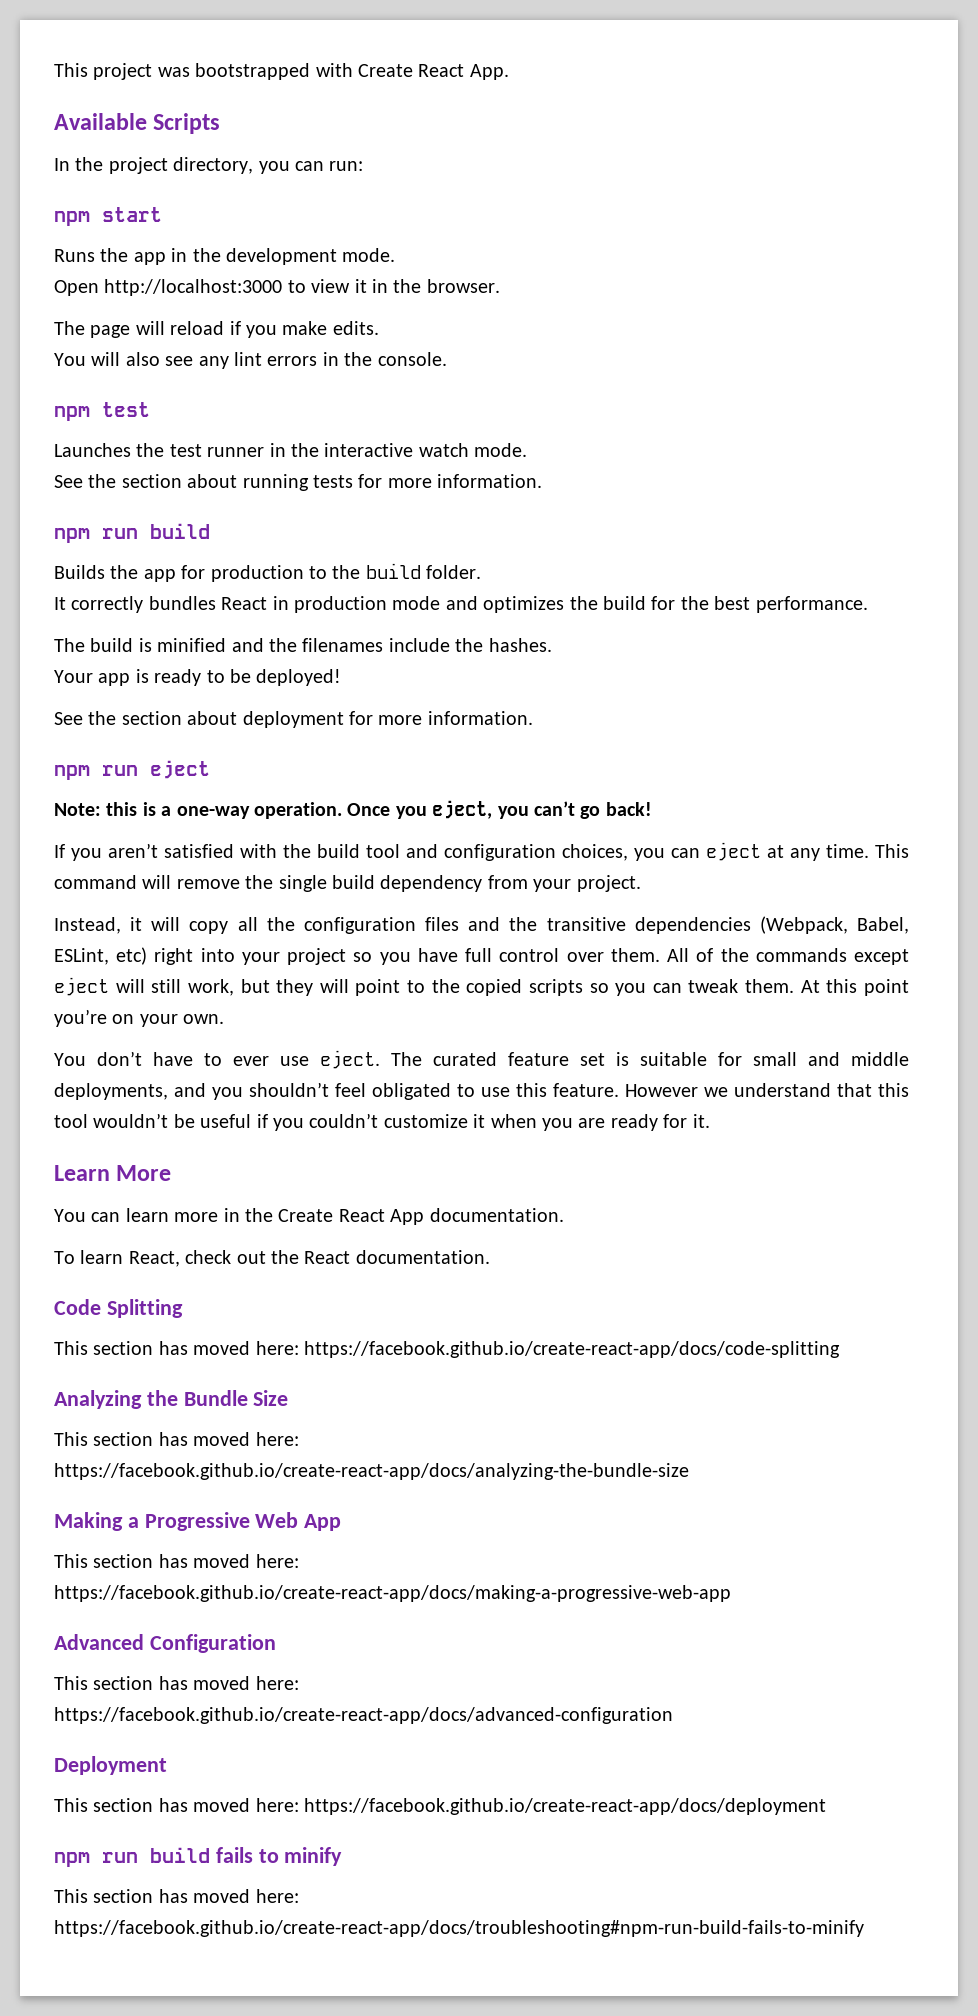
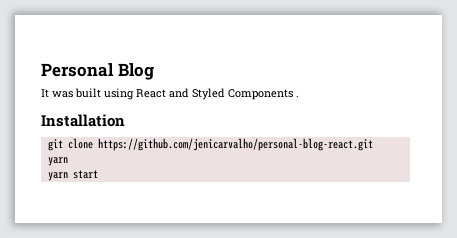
- This project was bootstrapped with Create React App.
- Available Scripts
- In the project directory, you can run:
- npm start
- Runs the app in the development mode.
- Open http://localhost:3000 to view it in the browser.
- The page will reload if you make edits.
- You will also see any lint errors in the console.
- npm test
- Launches the test runner in the interactive watch mode.
- See the section about running tests for more information.
- npm run build
- Builds the app for production to the build folder.
- It correctly bundles React in production mode and optimizes the build for the best performance.
- The build is minified and the filenames include the hashes.
- Your app is ready to be deployed!
- See the section about deployment for more information.
- npm run eject
- Note: this is a one-way operation. Once you eject, you can’t go back!
- If you aren’t satisfied with the build tool and configuration choices, you can eject at any time. This command will remove the single build dependency from your project.
- Instead, it will copy all the configuration files and the transitive dependencies (Webpack, Babel, ESLint, etc) right into your project so you have full control over them. All of the commands except eject will still work, but they will point to the copied scripts so you can tweak them. At this point you’re on your own.
- You don’t have to ever use eject. The curated feature set is suitable for small and middle deployments, and you shouldn’t feel obligated to use this feature. However we understand that this tool wouldn’t be useful if you couldn’t customize it when you are ready for it.
- Learn More
- You can learn more in the Create React App documentation.
- To learn React, check out the React documentation.
- Code Splitting
- This section has moved here: https://facebook.github.io/create-react-app/docs/code-splitting
- Analyzing the Bundle Size
- This section has moved here: https://facebook.github.io/create-react-app/docs/analyzing-the-bundle-size
- Making a Progressive Web App
- This section has moved here: https://facebook.github.io/create-react-app/docs/making-a-progressive-web-app
- Advanced Configuration
- This section has moved here: https://facebook.github.io/create-react-app/docs/advanced-configuration
- Deployment
- This section has moved here: https://facebook.github.io/create-react-app/docs/deployment
- npm run build fails to minify
- This section has moved here: https://facebook.github.io/create-react-app/docs/troubleshooting#npm-run-build-fails-to-minify
+ Personal Blog
+ It was built using React and Styled Components .
+ Installation
+ git clone https://github.com/jenicarvalho/personal-blog-react.git
+ yarn
+ yarn start

